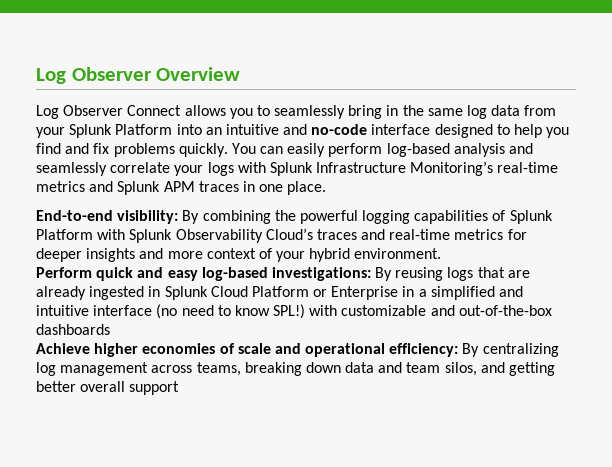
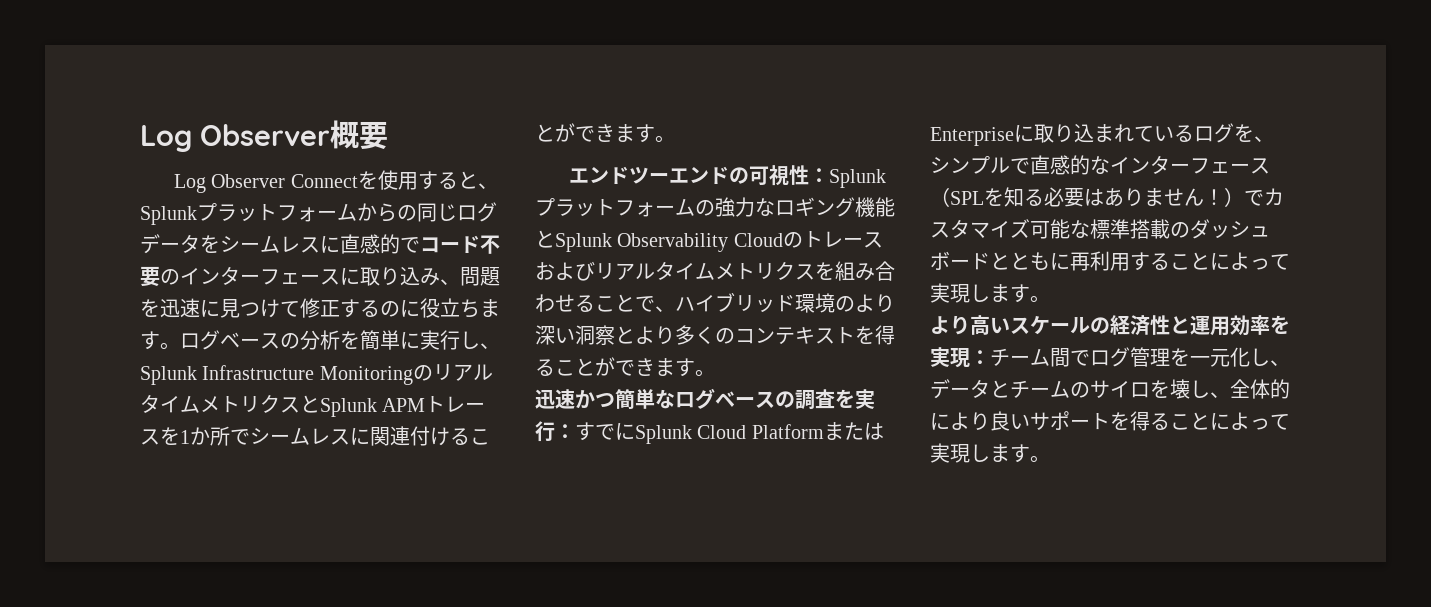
- Log Observer Overview
+ Log Observer概要
- Log Observer Connect allows you to seamlessly bring in the same log data from your Splunk Platform into an intuitive and no-code interface designed to help you find and fix problems quickly. You can easily perform log-based analysis and seamlessly correlate your logs with Splunk Infrastructure Monitoring’s real-time metrics and Splunk APM traces in one place.
- End-to-end visibility: By combining the powerful logging capabilities of Splunk Platform with Splunk Observability Cloud’s traces and real-time metrics for deeper insights and more context of your hybrid environment.
- Perform quick and easy log-based investigations: By reusing logs that are already ingested in Splunk Cloud Platform or Enterprise in a simplified and intuitive interface (no need to know SPL!) with customizable and out-of-the-box dashboards
- Achieve higher economies of scale and operational efficiency: By centralizing log management across teams, breaking down data and team silos, and getting better overall support
+ Log Observer Connectを使用すると、Splunkプラットフォームからの同じログデータをシームレスに直感的でコード不要のインターフェースに取り込み、問題を迅速に見つけて修正するのに役立ちます。ログベースの分析を簡単に実行し、Splunk Infrastructure MonitoringのリアルタイムメトリクスとSplunk APMトレースを1か所でシームレスに関連付けることができます。
+ エンドツーエンドの可視性：Splunkプラットフォームの強力なロギング機能とSplunk Observability Cloudのトレースおよびリアルタイムメトリクスを組み合わせることで、ハイブリッド環境のより深い洞察とより多くのコンテキストを得ることができます。
+ 迅速かつ簡単なログベースの調査を実行：すでにSplunk Cloud PlatformまたはEnterpriseに取り込まれているログを、シンプルで直感的なインターフェース（SPLを知る必要はありません！）でカスタマイズ可能な標準搭載のダッシュボードとともに再利用することによって実現します。
+ より高いスケールの経済性と運用効率を実現：チーム間でログ管理を一元化し、データとチームのサイロを壊し、全体的により良いサポートを得ることによって実現します。

